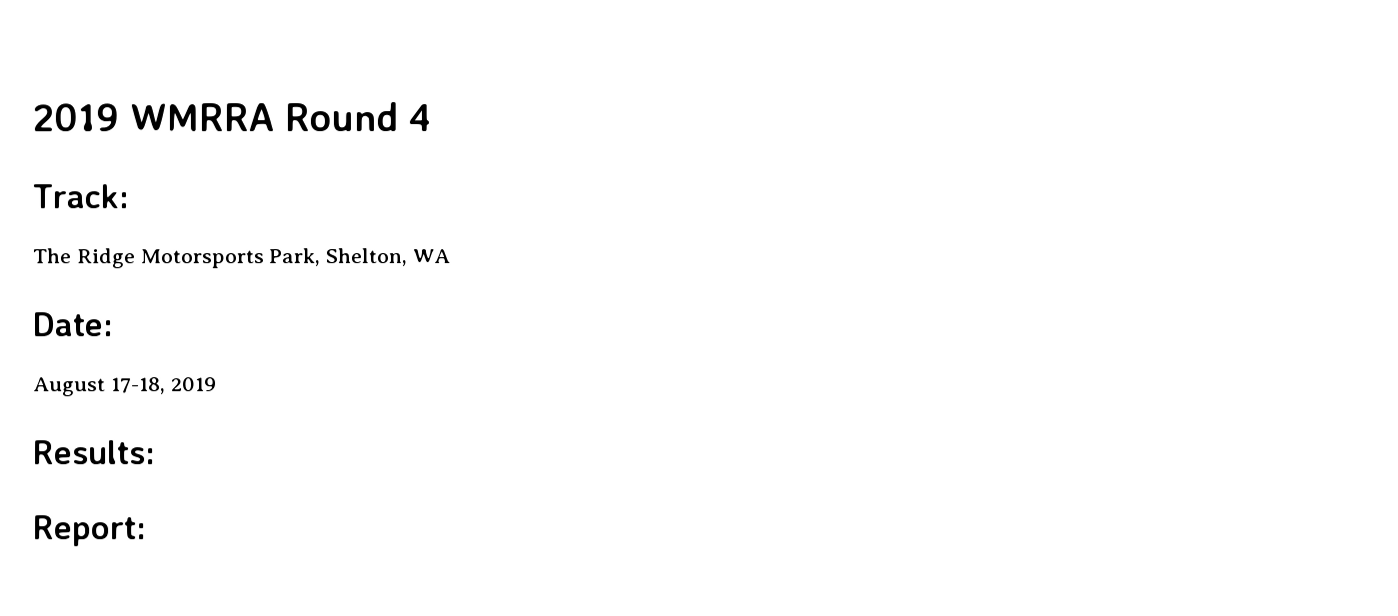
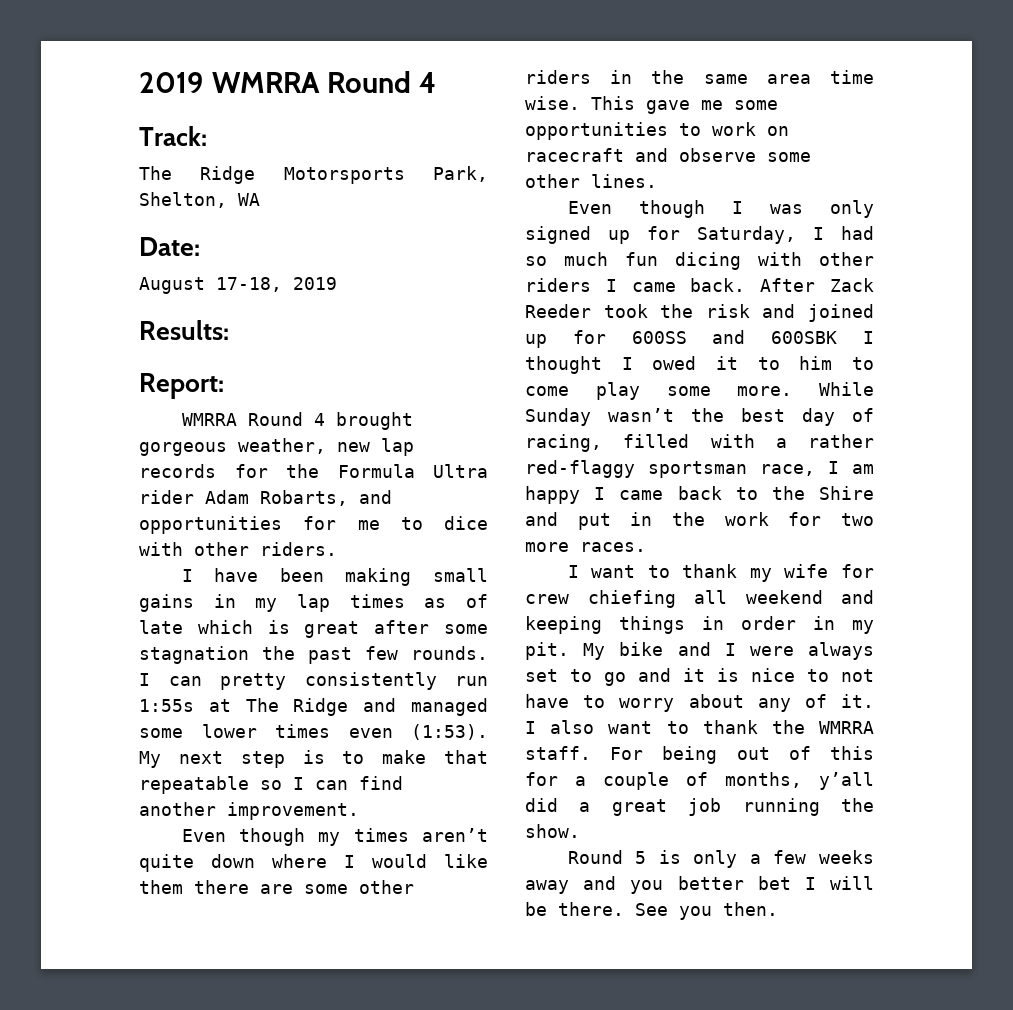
+ WMRRA Round 4 brought gorgeous weather, new lap records for the Formula Ultra rider Adam Robarts, and opportunities for me to dice with other riders.
+ I have been making small gains in my lap times as of late which is great after some stagnation the past few rounds. I can pretty consistently run 1:55s at The Ridge and managed some lower times even (1:53). My next step is to make that repeatable so I can find another improvement.
+ Even though my times aren’t quite down where I would like them there are some other riders in the same area time wise. This gave me some opportunities to work on racecraft and observe some other lines.
+ Even though I was only signed up for Saturday, I had so much fun dicing with other riders I came back. After Zack Reeder took the risk and joined up for 600SS and 600SBK I thought I owed it to him to come play some more. While Sunday wasn’t the best day of racing, filled with a rather red-flaggy sportsman race, I am happy I came back to the Shire and put in the work for two more races.
+ I want to thank my wife for crew chiefing all weekend and keeping things in order in my pit. My bike and I were always set to go and it is nice to not have to worry about any of it. I also want to thank the WMRRA staff. For being out of this for a couple of months, y’all did a great job running the show.
+ Round 5 is only a few weeks away and you better bet I will be there. See you then.

